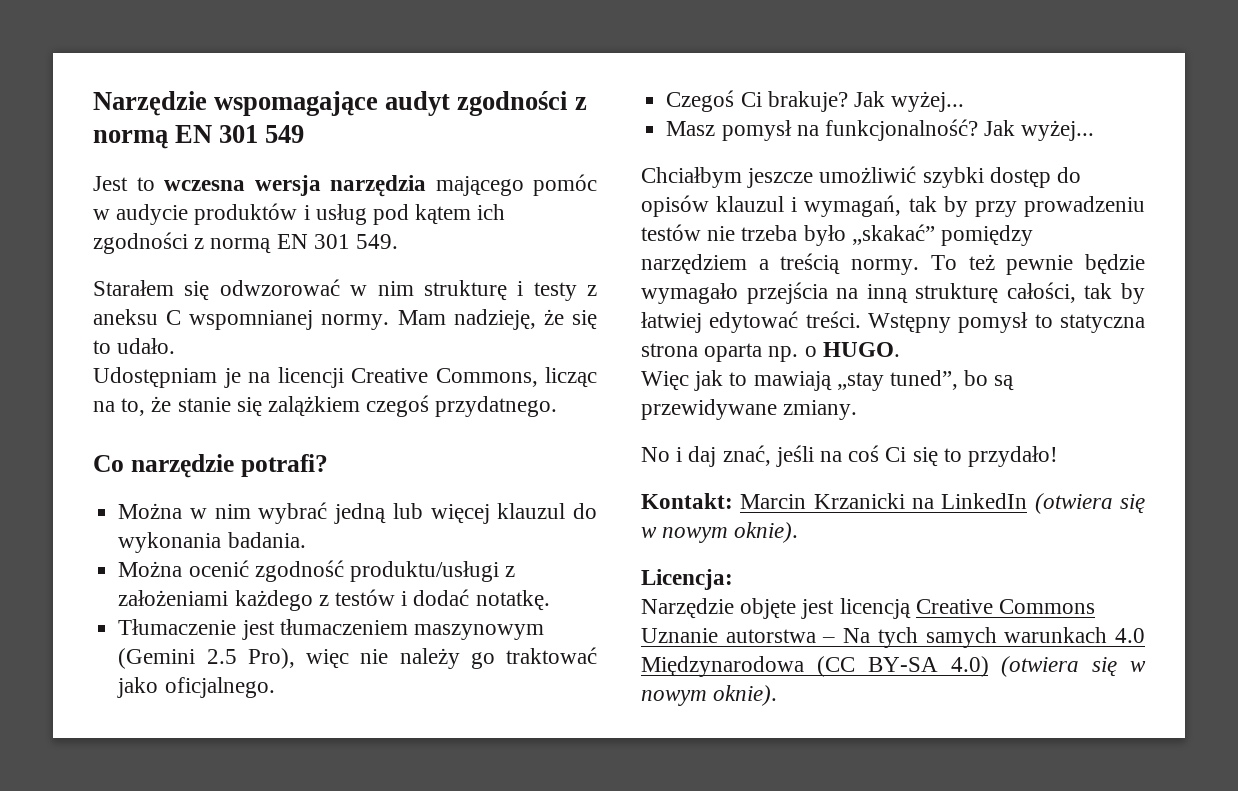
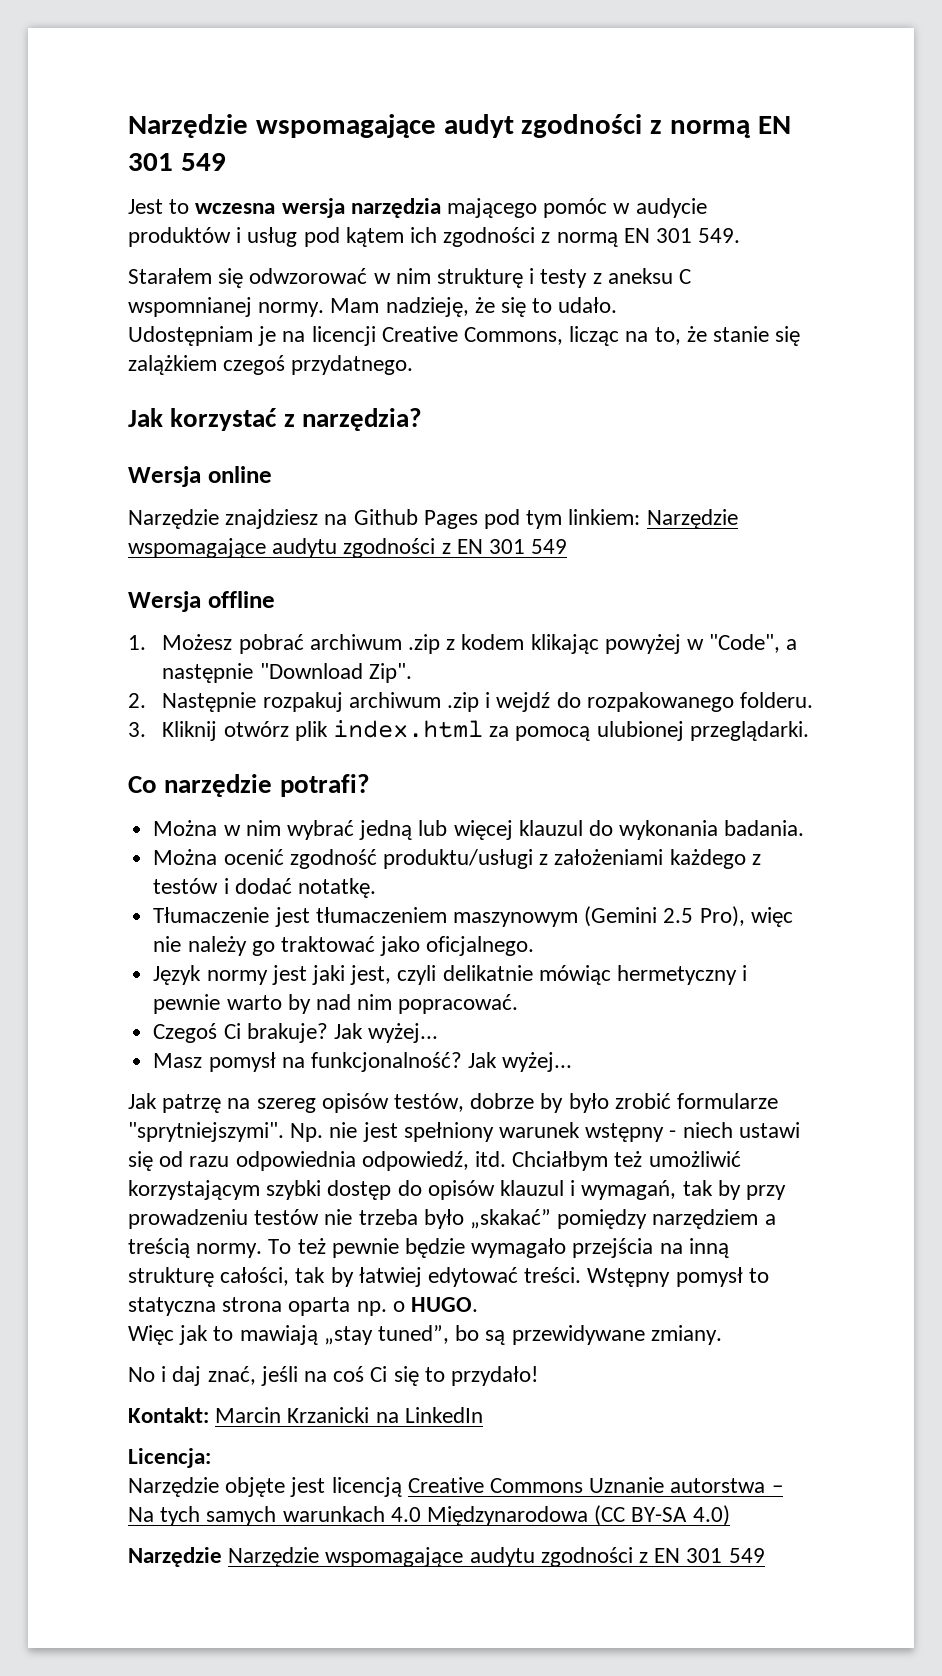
+ Jak korzystać z narzędzia?
+ Wersja online
+ Narzędzie znajdziesz na Github Pages pod tym linkiem: Narzędzie wspomagające audytu zgodności z EN 301 549
+ Wersja offline
+ 1. Możesz pobrać archiwum .zip z kodem klikając powyżej w "Code", a następnie "Download Zip".
+ 2. Następnie rozpakuj archiwum .zip i wejdź do rozpakowanego folderu.
+ 3. Kliknij otwórz plik index.html za pomocą ulubionej przeglądarki.
+ Język normy jest jaki jest, czyli delikatnie mówiąc hermetyczny i pewnie warto by nad nim popracować.
- Chciałbym jeszcze umożliwić szybki dostęp do opisów klauzul i wymagań, tak by przy prowadzeniu testów nie trzeba było „skakać” pomiędzy narzędziem a treścią normy.
+ Jak patrzę na szereg opisów testów, dobrze by było zrobić formularze "sprytniejszymi". Np. nie jest spełniony warunek wstępny - niech ustawi się od razu odpowiednia odpowiedź, itd. Chciałbym też umożliwić korzystającym szybki dostęp do opisów klauzul i wymagań, tak by przy prowadzeniu testów nie trzeba było „skakać” pomiędzy narzędziem a treścią normy.
- Kontakt: Marcin Krzanicki na LinkedIn (otwiera się w nowym oknie).
+ Kontakt: Marcin Krzanicki na LinkedIn
- Narzędzie objęte jest licencją Creative Commons Uznanie autorstwa – Na tych samych warunkach 4.0 Międzynarodowa (CC BY-SA 4.0) (otwiera się w nowym oknie).
+ Narzędzie objęte jest licencją Creative Commons Uznanie autorstwa – Na tych samych warunkach 4.0 Międzynarodowa (CC BY-SA 4.0)
+ Narzędzie Narzędzie wspomagające audytu zgodności z EN 301 549

